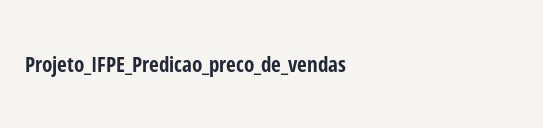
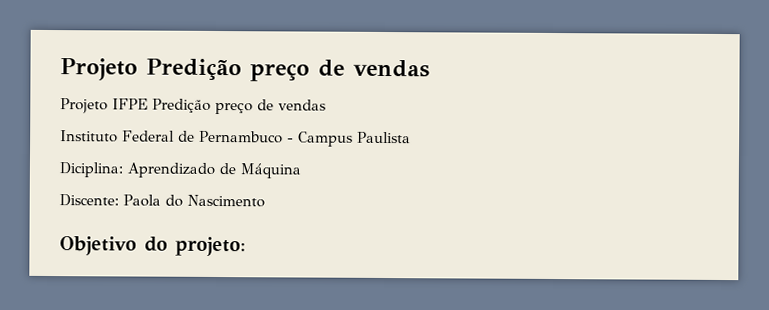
- Projeto_IFPE_Predicao_preco_de_vendas
+ Projeto Predição preço de vendas
+ Projeto IFPE Predição preço de vendas
+ Instituto Federal de Pernambuco - Campus Paulista
+ Diciplina: Aprendizado de Máquina
+ Discente: Paola do Nascimento
+ Objetivo do projeto:

